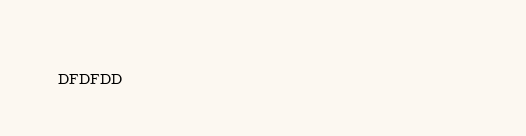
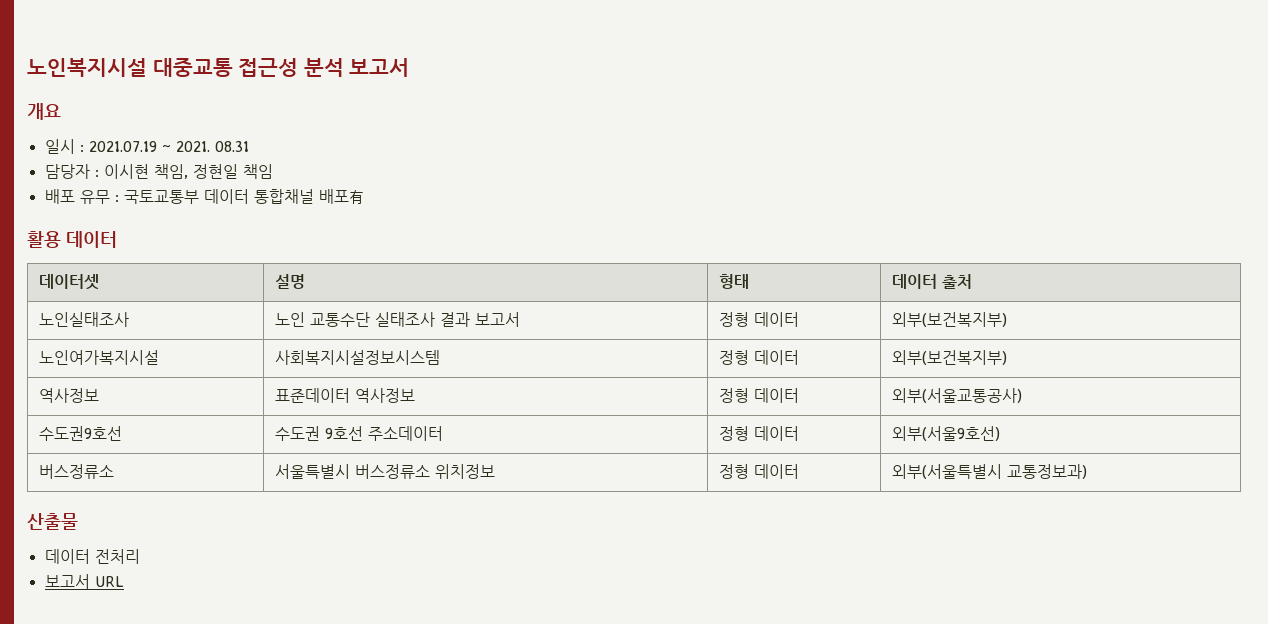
- DFDFDD
+ 노인복지시설 대중교통 접근성 분석 보고서
+ 개요
+ 일시 : 2021.07.19 ~ 2021. 08.31
+ 담당자 : 이시현 책임, 정현일 책임
+ 배포 유무 : 국토교통부 데이터 통합채널 배포有
+ 활용 데이터
+ 데이터셋 | 설명 | 형태 | 데이터 출처
+ 노인실태조사 | 노인 교통수단 실태조사 결과 보고서 | 정형 데이터 | 외부(보건복지부)
+ 노인여가복지시설 | 사회복지시설정보시스템 | 정형 데이터 | 외부(보건복지부)
+ 역사정보 | 표준데이터 역사정보 | 정형 데이터 | 외부(서울교통공사)
+ 수도권9호선 | 수도권 9호선 주소데이터 | 정형 데이터 | 외부(서울9호선)
+ 버스정류소 | 서울특별시 버스정류소 위치정보 | 정형 데이터 | 외부(서울특별시 교통정보과)
+ 산출물
+ 데이터 전처리
+ 보고서 URL

